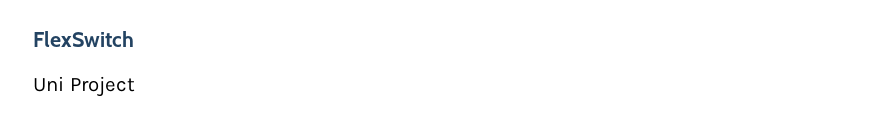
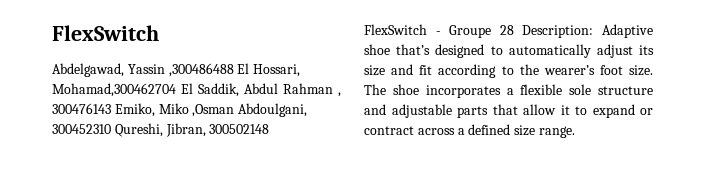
- Uni Project
+ Abdelgawad, Yassin ,300486488 El Hossari, Mohamad,300462704 El Saddik, Abdul Rahman , 300476143 Emiko, Miko ,Osman Abdoulgani, 300452310 Qureshi, Jibran, 300502148
+ FlexSwitch - Groupe 28 Description: Adaptive shoe that’s designed to automatically adjust its size and fit according to the wearer’s foot size. The shoe incorporates a flexible sole structure and adjustable parts that allow it to expand or contract across a defined size range.

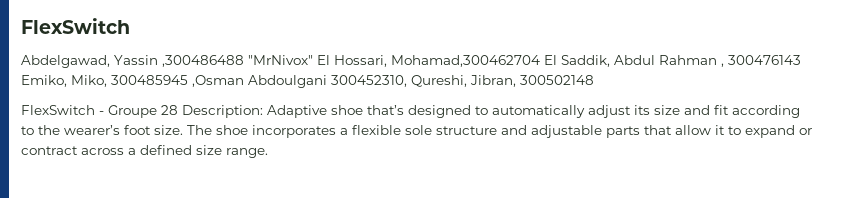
- Abdelgawad, Yassin ,300486488 El Hossari, Mohamad,300462704 El Saddik, Abdul Rahman , 300476143 Emiko, Miko ,Osman Abdoulgani, 300452310 Qureshi, Jibran, 300502148
+ Abdelgawad, Yassin ,300486488 "MrNivox" El Hossari, Mohamad,300462704 El Saddik, Abdul Rahman , 300476143 Emiko, Miko, 300485945 ,Osman Abdoulgani 300452310, Qureshi, Jibran, 300502148

